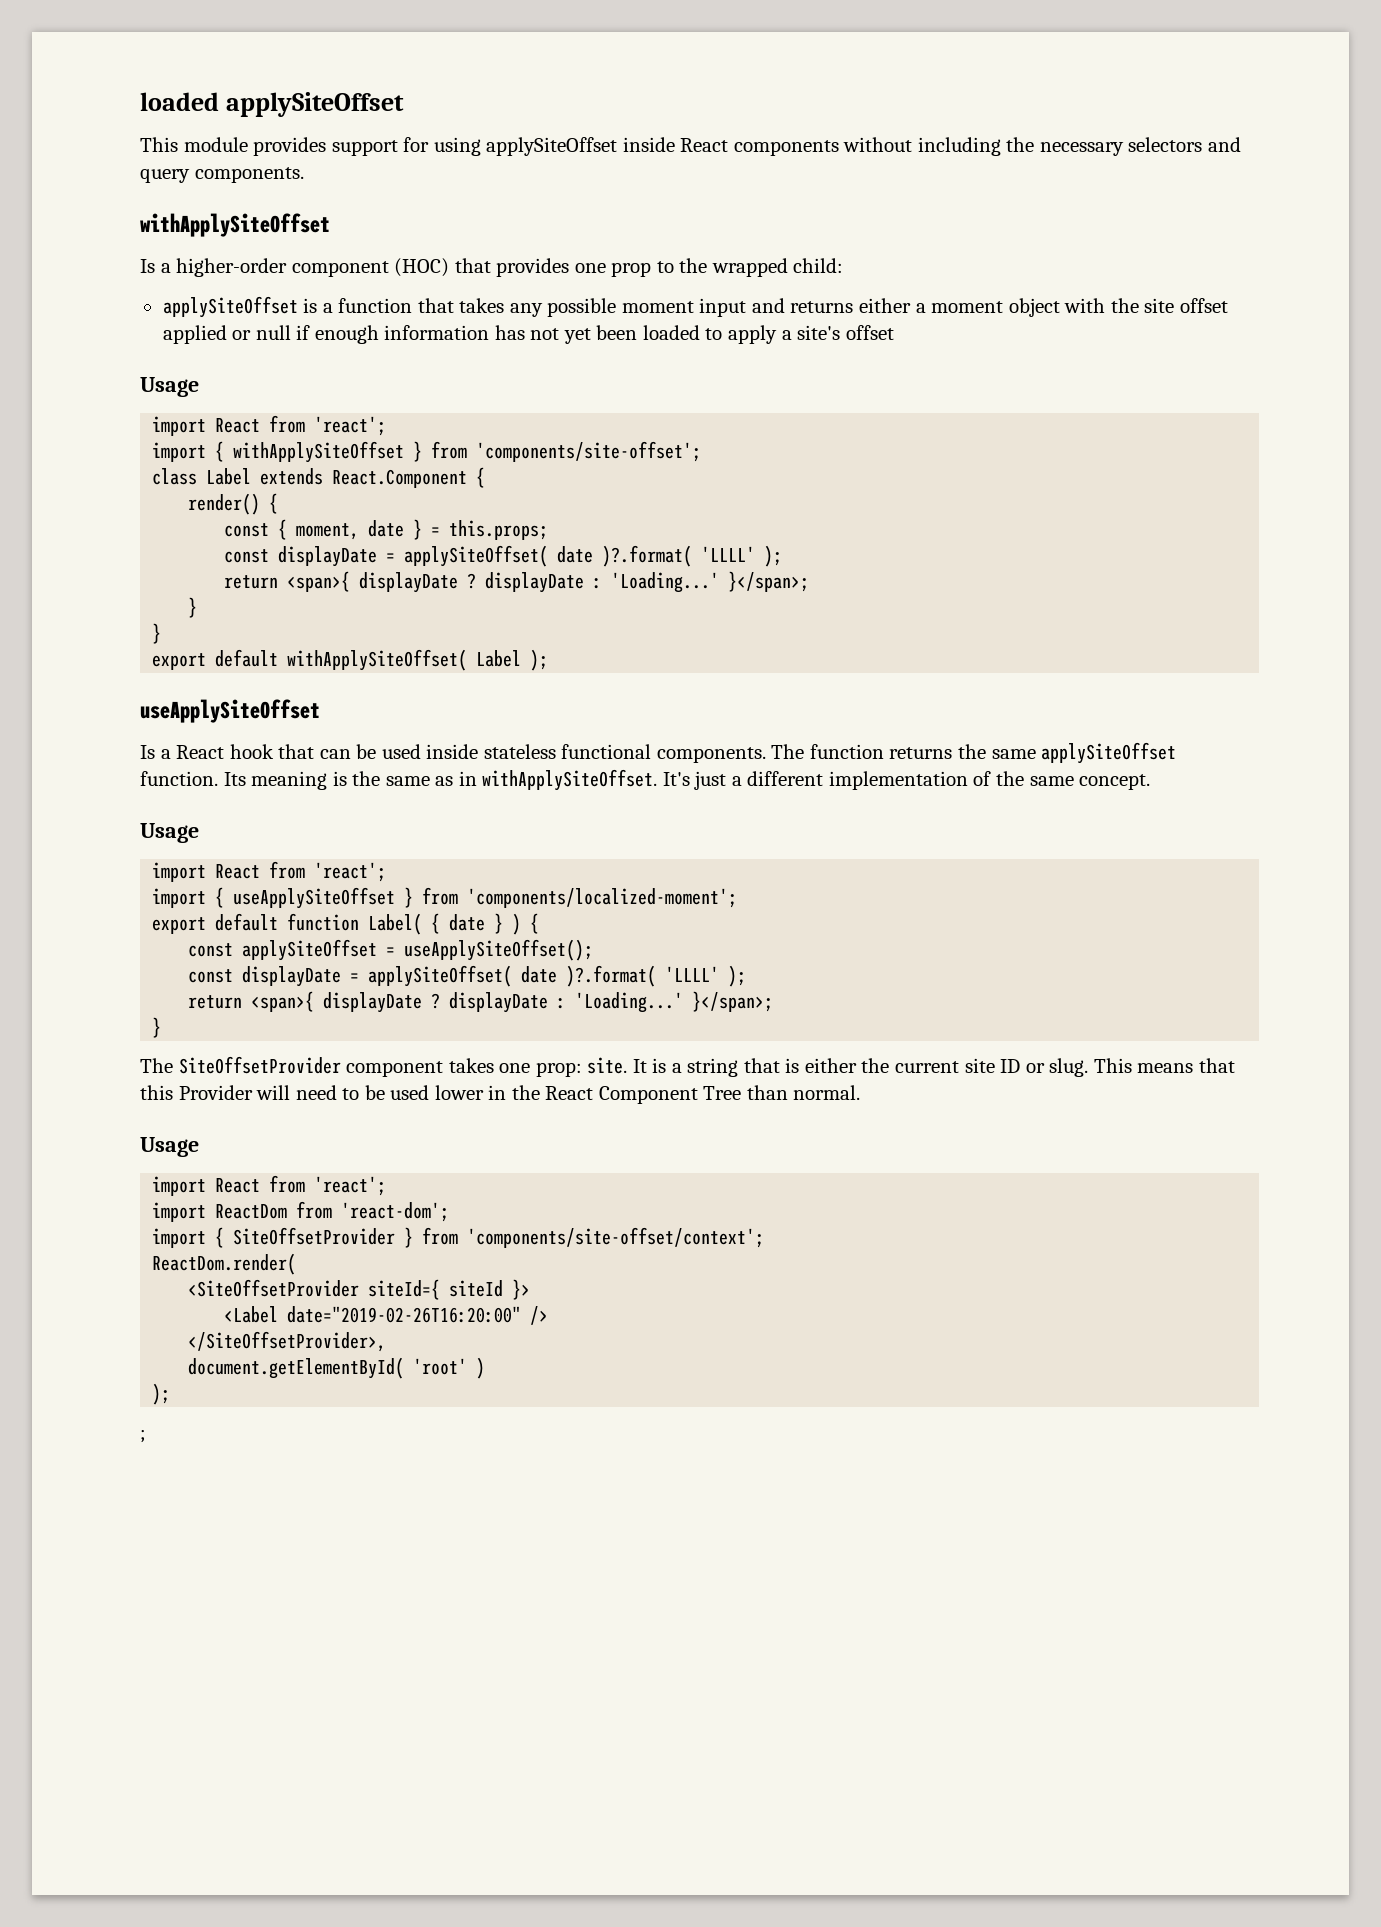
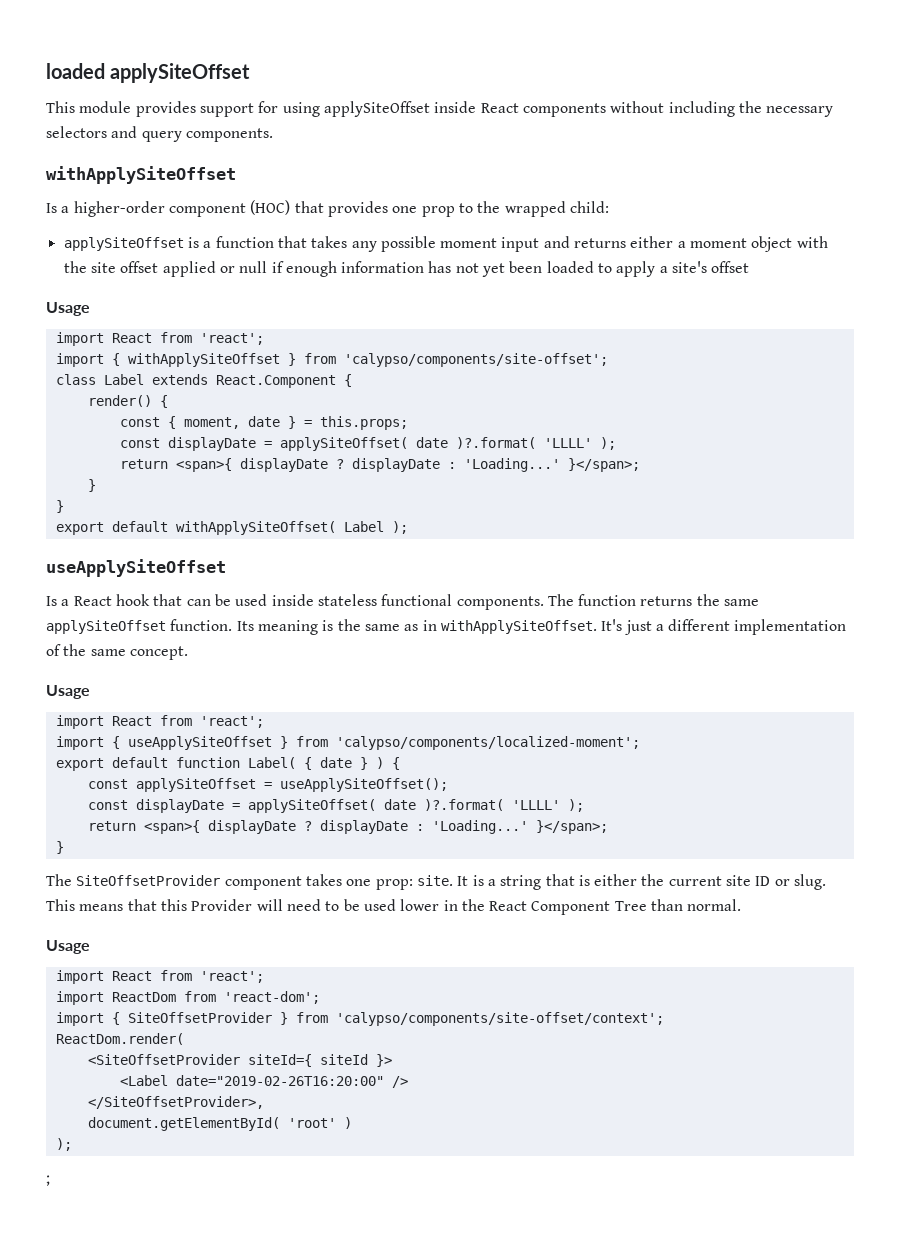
- import { withApplySiteOffset } from 'components/site-offset';
+ import { withApplySiteOffset } from 'calypso/components/site-offset';
- import { useApplySiteOffset } from 'components/localized-moment';
+ import { useApplySiteOffset } from 'calypso/components/localized-moment';
- import { SiteOffsetProvider } from 'components/site-offset/context';
+ import { SiteOffsetProvider } from 'calypso/components/site-offset/context';

